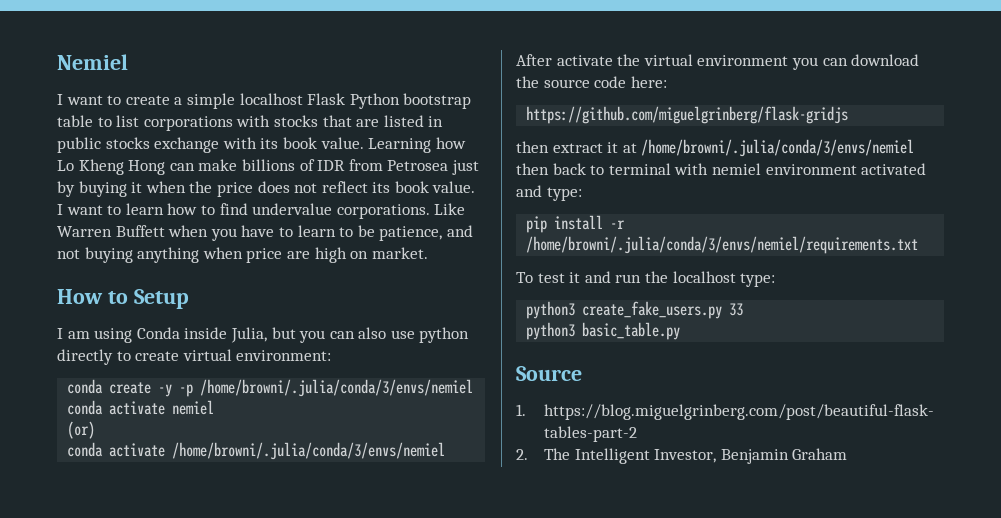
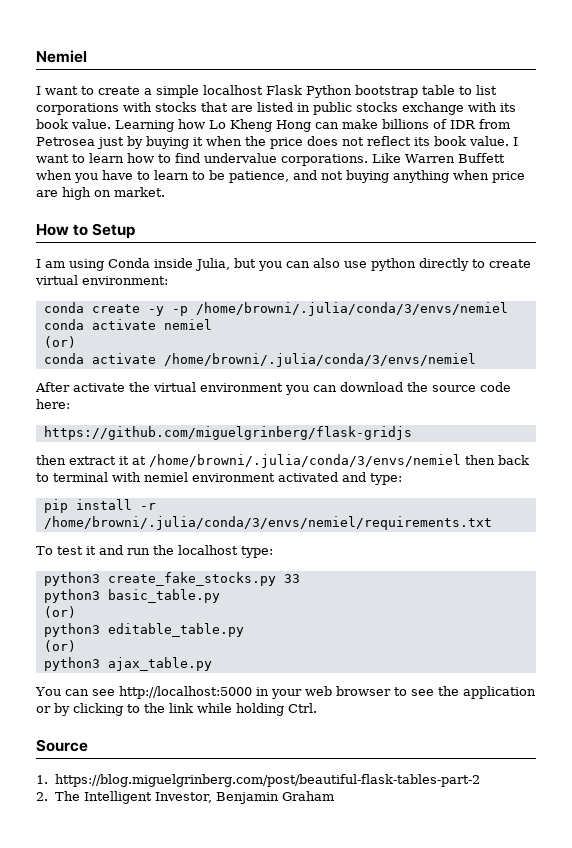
- python3 create_fake_users.py 33
+ python3 create_fake_stocks.py 33
  python3 basic_table.py
+ (or)
+ python3 editable_table.py
+ (or)
+ python3 ajax_table.py
+ You can see http://localhost:5000 in your web browser to see the application or by clicking to the link while holding Ctrl.

